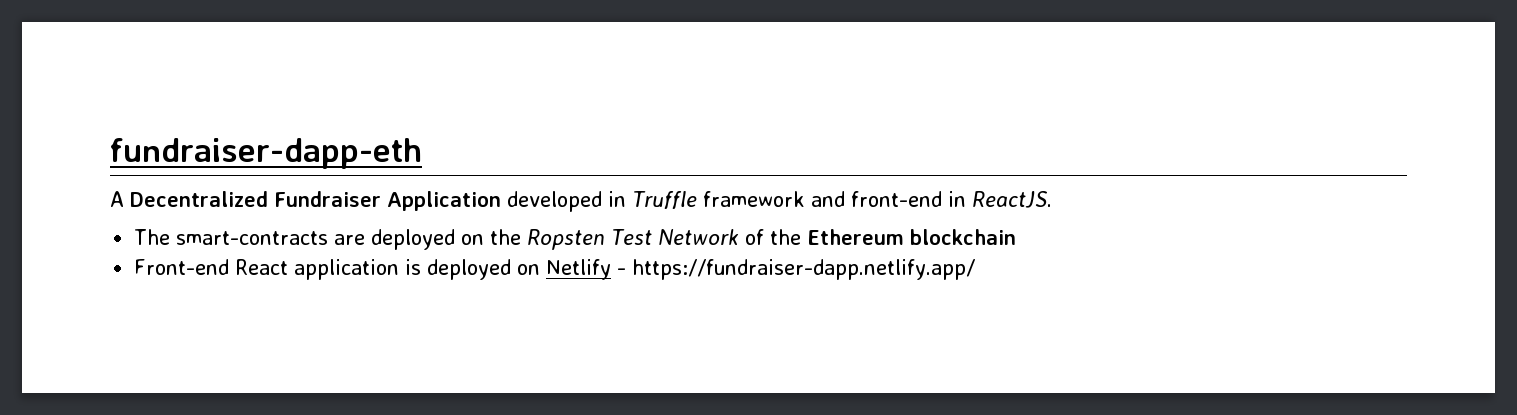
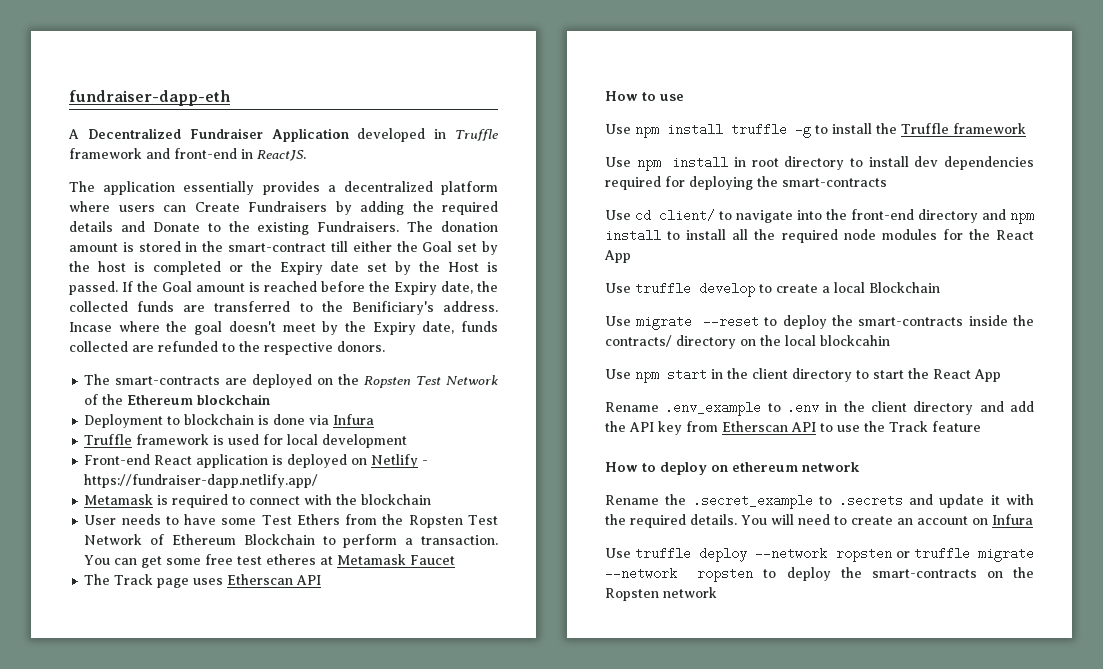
+ The application essentially provides a decentralized platform where users can Create Fundraisers by adding the required details and Donate to the existing Fundraisers. The donation amount is stored in the smart-contract till either the Goal set by the host is completed or the Expiry date set by the Host is passed. If the Goal amount is reached before the Expiry date, the collected funds are transferred to the Benificiary's address. Incase where the goal doesn't meet by the Expiry date, funds collected are refunded to the respective donors.
+ Deployment to blockchain is done via Infura
+ Truffle framework is used for local development
+ Metamask is required to connect with the blockchain
+ User needs to have some Test Ethers from the Ropsten Test Network of Ethereum Blockchain to perform a transaction. You can get some free test etheres at Metamask Faucet
+ The Track page uses Etherscan API
+ How to use
+ Use npm install truffle -g to install the Truffle framework
+ Use npm install in root directory to install dev dependencies required for deploying the smart-contracts
+ Use cd client/ to navigate into the front-end directory and npm install to install all the required node modules for the React App
+ Use truffle develop to create a local Blockchain
+ Use migrate --reset to deploy the smart-contracts inside the contracts/ directory on the local blockcahin
+ Use npm start in the client directory to start the React App
+ Rename .env_example to .env in the client directory and add the API key from Etherscan API to use the Track feature
+ How to deploy on ethereum network
+ Rename the .secret_example to .secrets and update it with the required details. You will need to create an account on Infura
+ Use truffle deploy --network ropsten or truffle migrate --network ropsten to deploy the smart-contracts on the Ropsten network

